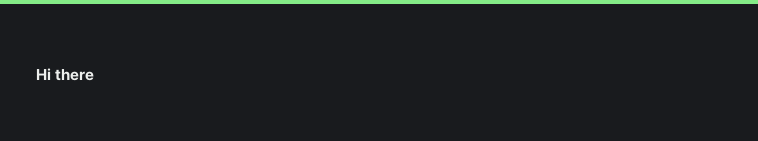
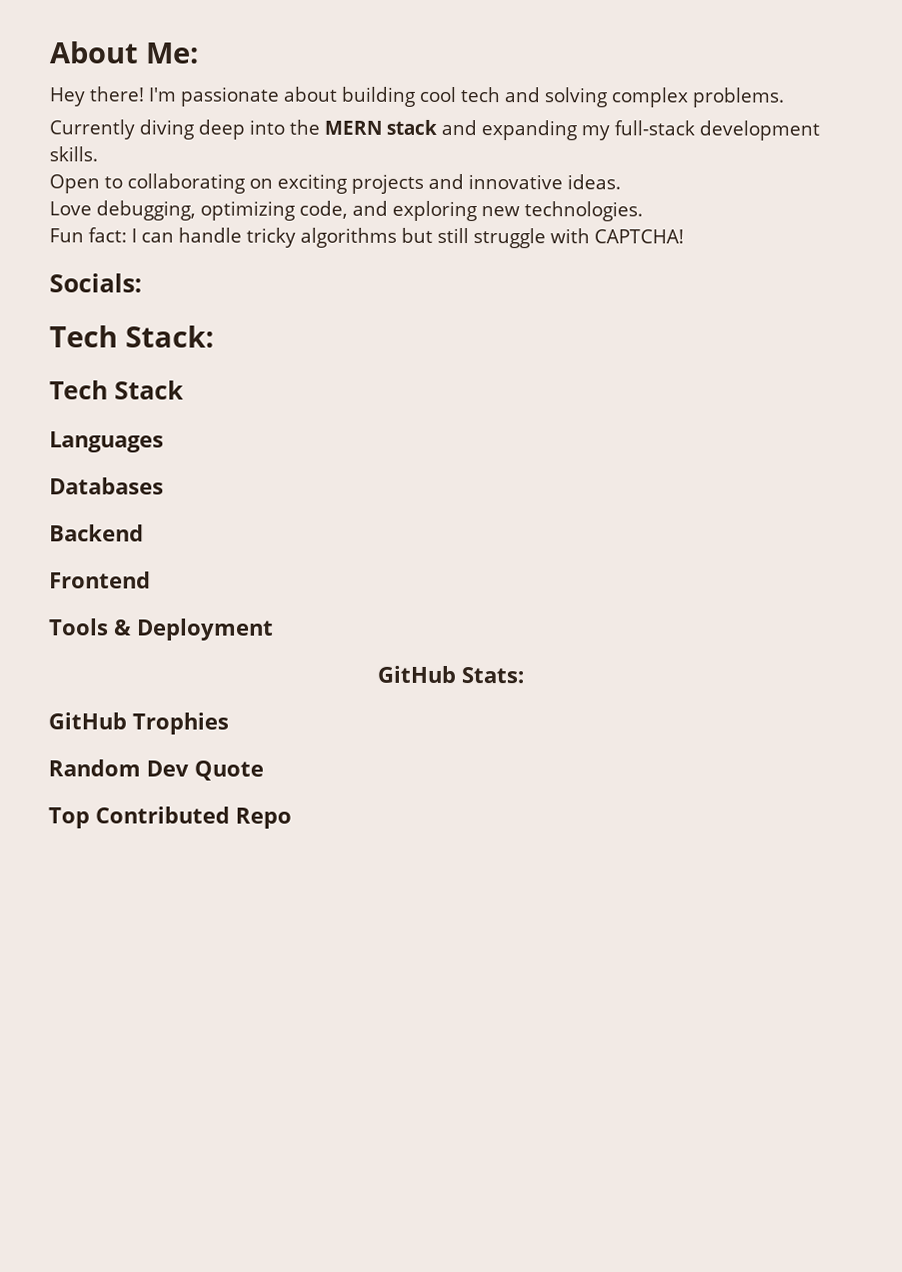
- Hi there
+ About Me:
+ Hey there! I'm passionate about building cool tech and solving complex problems.
+ Currently diving deep into the MERN stack and expanding my full-stack development skills.
+ Open to collaborating on exciting projects and innovative ideas.
+ Love debugging, optimizing code, and exploring new technologies.
+ Fun fact: I can handle tricky algorithms but still struggle with CAPTCHA!
+ Socials:
+ Tech Stack:
+ Tech Stack
+ Languages
+ Databases
+ Backend
+ Frontend
+ Tools & Deployment
+ GitHub Stats:
+ GitHub Trophies
+ Random Dev Quote
+ Top Contributed Repo

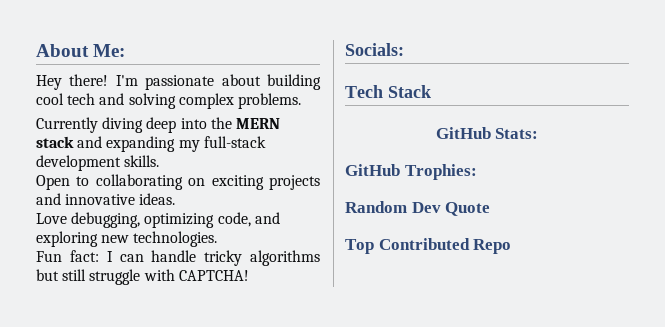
- Tech Stack:
- Languages
- Databases
- Backend
- Frontend
- Tools & Deployment
- GitHub Trophies
+ GitHub Trophies:

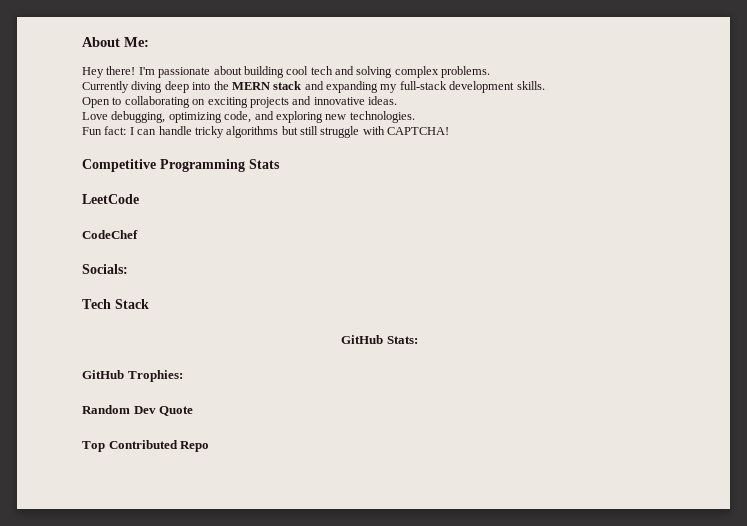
+ Competitive Programming Stats
+ LeetCode
+ CodeChef

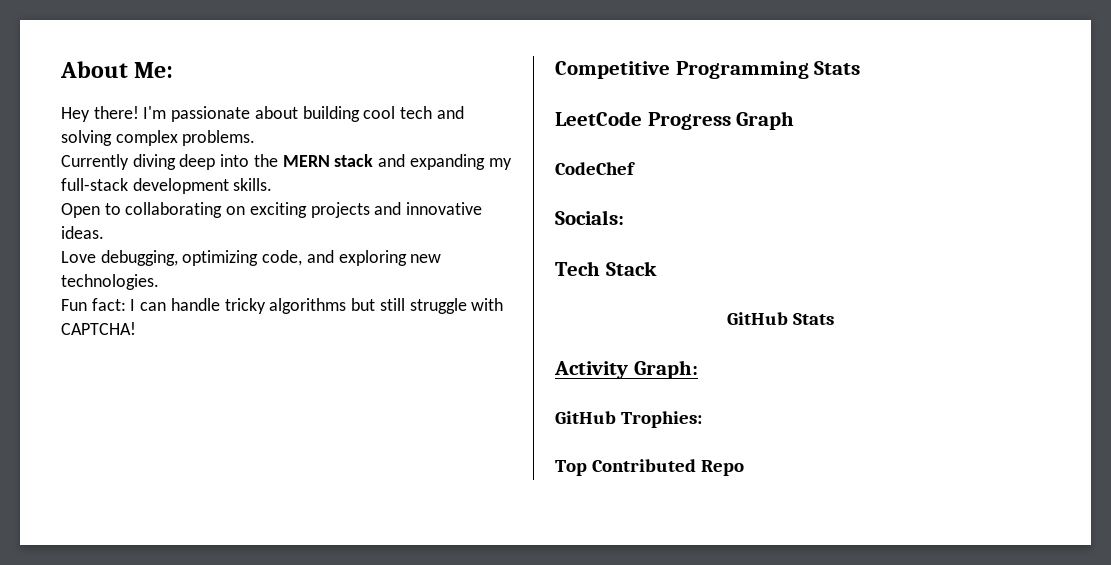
- LeetCode
+ LeetCode Progress Graph
- GitHub Stats:
+ GitHub Stats
+ Activity Graph:
- Random Dev Quote

